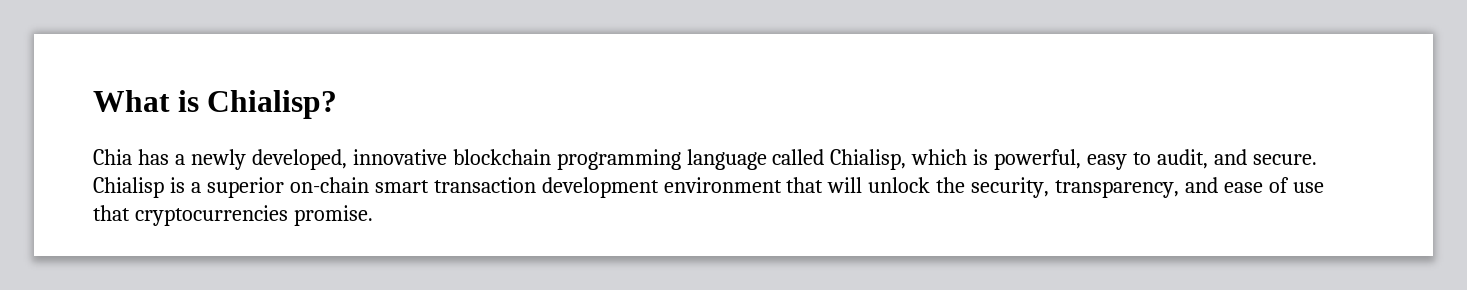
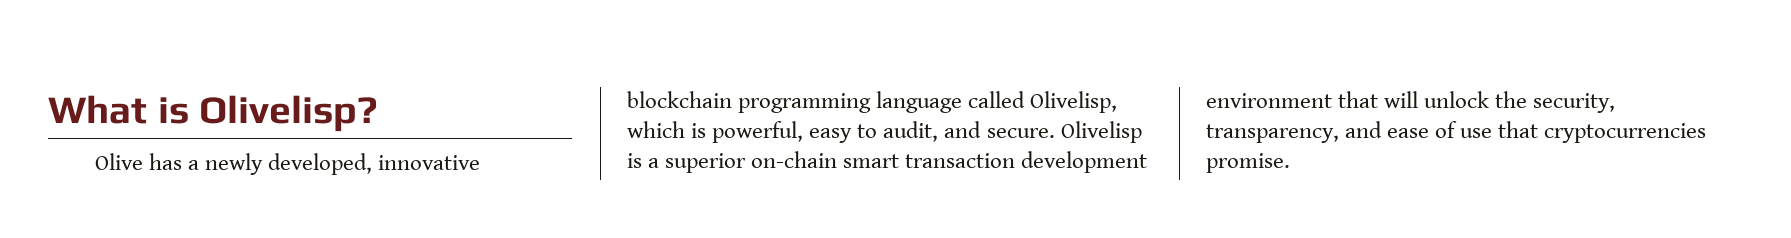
- What is Chialisp?
- Chia has a newly developed, innovative blockchain programming language called Chialisp, which is powerful, easy to audit, and secure.
+ What is Olivelisp?
+ Olive has a newly developed, innovative blockchain programming language called Olivelisp, which is powerful, easy to audit, and secure.
- Chialisp is a superior on-chain smart transaction development environment that will unlock the security, transparency, and ease of use that cryptocurrencies promise.
+ Olivelisp is a superior on-chain smart transaction development environment that will unlock the security, transparency, and ease of use that cryptocurrencies promise.

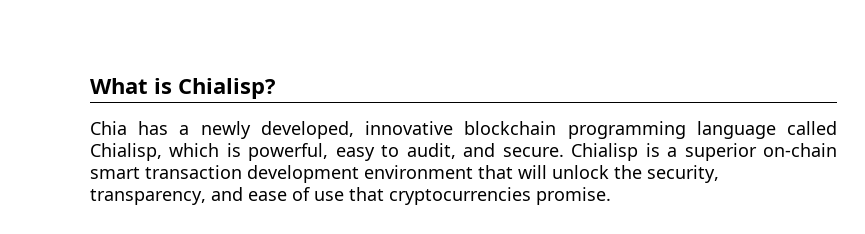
- What is Olivelisp?
- Olive has a newly developed, innovative blockchain programming language called Olivelisp, which is powerful, easy to audit, and secure.
+ What is Chialisp?
+ Chia has a newly developed, innovative blockchain programming language called Chialisp, which is powerful, easy to audit, and secure.
- Olivelisp is a superior on-chain smart transaction development environment that will unlock the security, transparency, and ease of use that cryptocurrencies promise.
+ Chialisp is a superior on-chain smart transaction development environment that will unlock the security, transparency, and ease of use that cryptocurrencies promise.

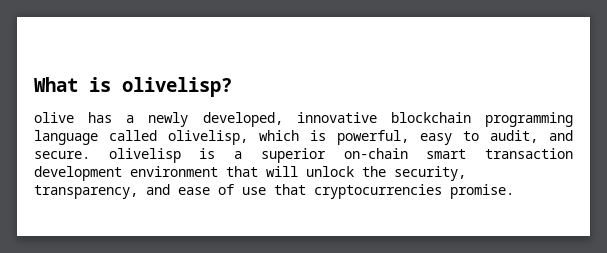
- What is Chialisp?
- Chia has a newly developed, innovative blockchain programming language called Chialisp, which is powerful, easy to audit, and secure. Chialisp is a superior on-chain smart transaction development environment that will unlock the security, transparency, and ease of use that cryptocurrencies promise.
+ What is olivelisp?
+ olive has a newly developed, innovative blockchain programming language called olivelisp, which is powerful, easy to audit, and secure. olivelisp is a superior on-chain smart transaction development environment that will unlock the security, transparency, and ease of use that cryptocurrencies promise.

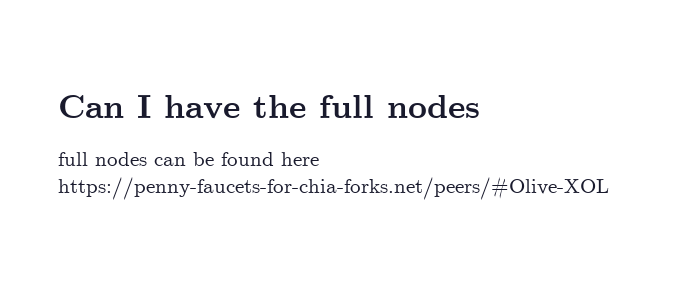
- What is olivelisp?
- olive has a newly developed, innovative blockchain programming language called olivelisp, which is powerful, easy to audit, and secure. olivelisp is a superior on-chain smart transaction development environment that will unlock the security, transparency, and ease of use that cryptocurrencies promise.
+ Can I have the full nodes
+ full nodes can be found here https://penny-faucets-for-chia-forks.net/peers/#Olive-XOL

